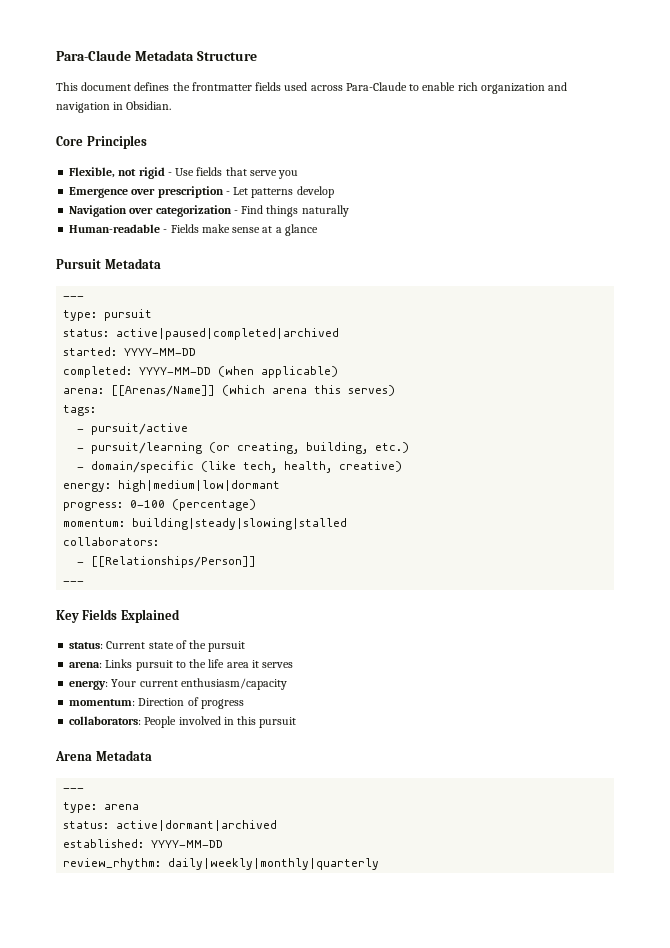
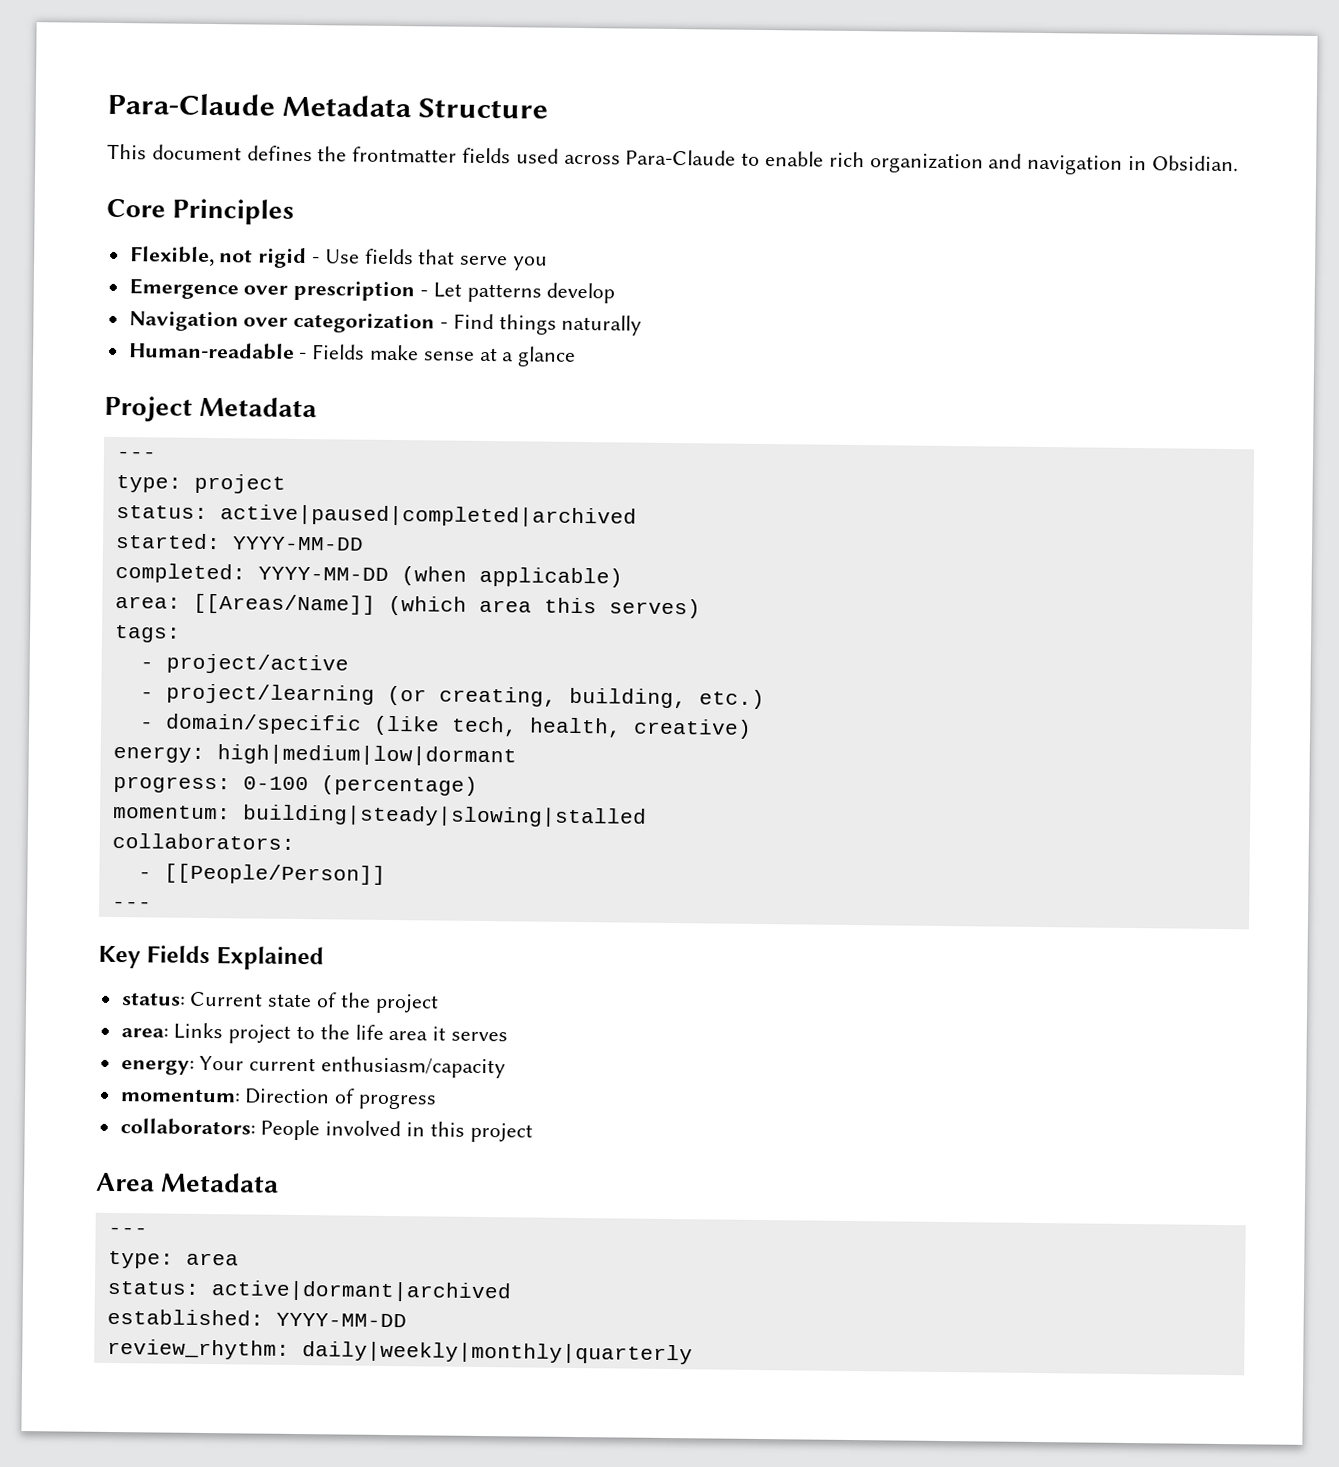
- Pursuit Metadata
+ Project Metadata
  ---
- type: pursuit
+ type: project
- arena: [[Arenas/Name]] (which arena this serves)
+ area: [[Areas/Name]] (which area this serves)
- - pursuit/active
- - pursuit/learning (or creating, building, etc.)
+ - project/active
+ - project/learning (or creating, building, etc.)
- - [[Relationships/Person]]
+ - [[People/Person]]
- status: Current state of the pursuit
- arena: Links pursuit to the life area it serves
+ status: Current state of the project
+ area: Links project to the life area it serves
- collaborators: People involved in this pursuit
- Arena Metadata
+ collaborators: People involved in this project
+ Area Metadata
  ---
- type: arena
+ type: area

